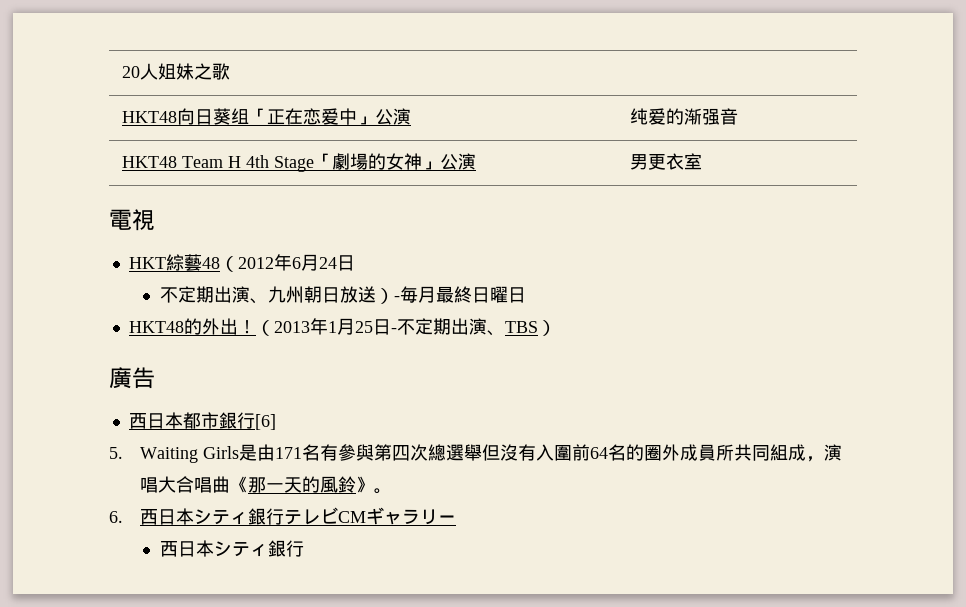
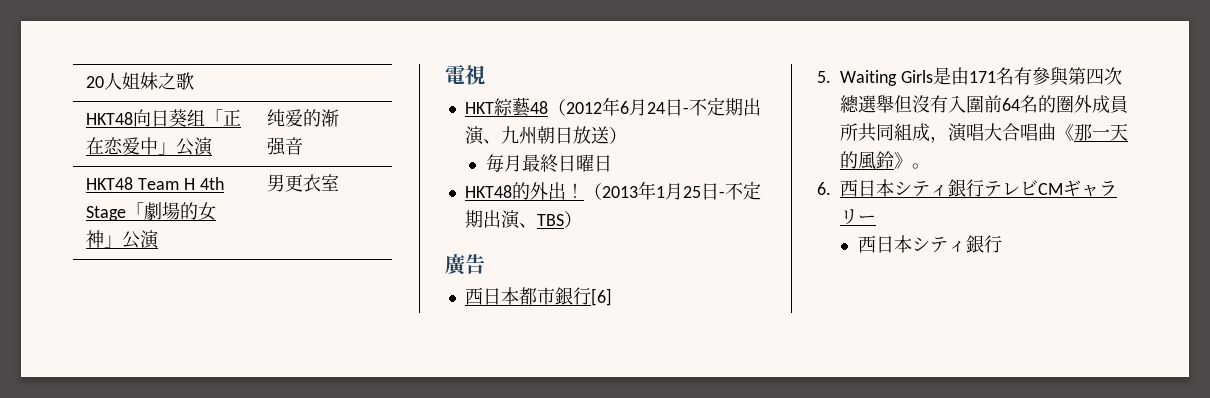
- HKT綜藝48（2012年6月24日
- 不定期出演、九州朝日放送）-毎月最終日曜日
+ HKT綜藝48（2012年6月24日-不定期出演、九州朝日放送）
+ 毎月最終日曜日

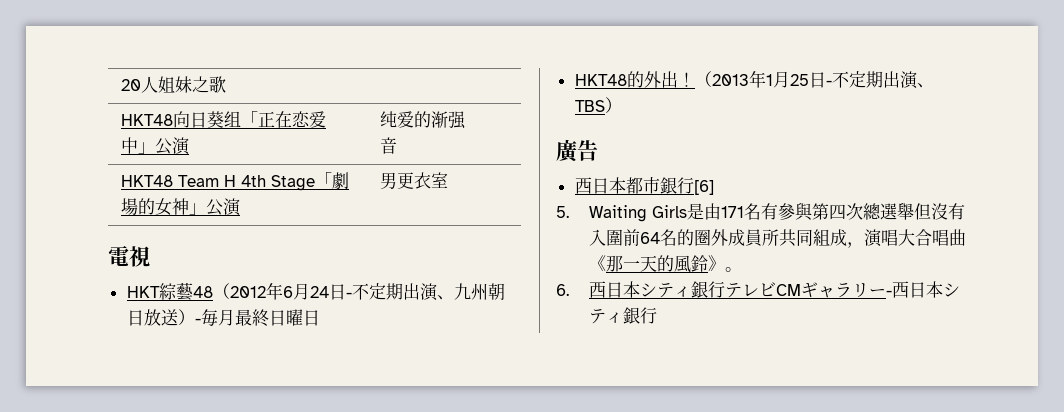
- HKT綜藝48（2012年6月24日-不定期出演、九州朝日放送）
- 毎月最終日曜日
+ HKT綜藝48（2012年6月24日-不定期出演、九州朝日放送）-毎月最終日曜日
- 6.西日本シティ銀行テレビCMギャラリー
- 西日本シティ銀行
+ 6.西日本シティ銀行テレビCMギャラリー-西日本シティ銀行

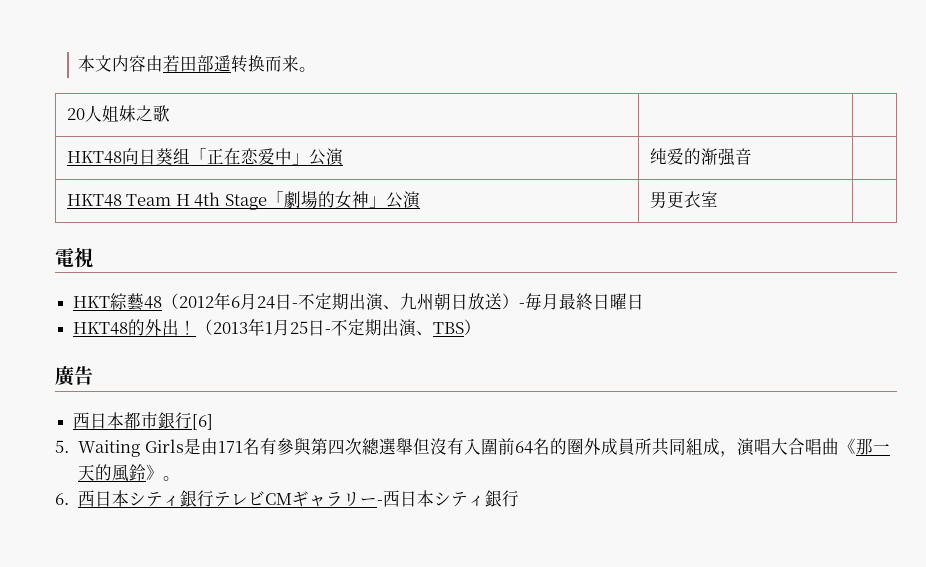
+ 本文内容由若田部遥转换而来。

